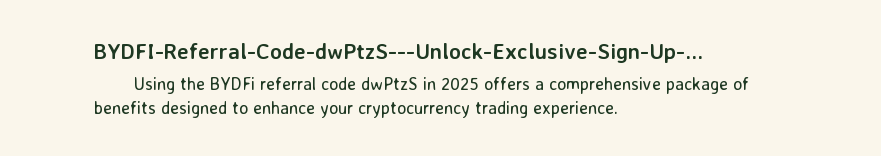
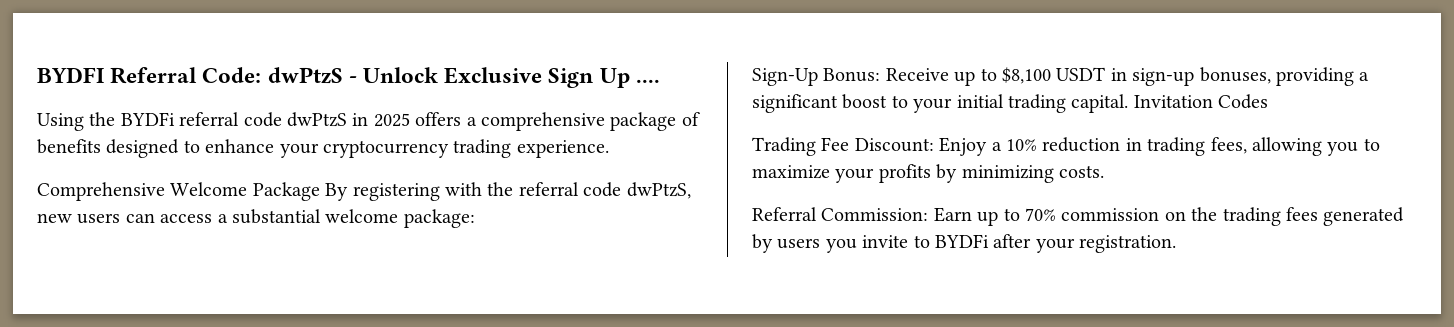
- BYDFI-Referral-Code-dwPtzS---Unlock-Exclusive-Sign-Up-...
+ BYDFI Referral Code: dwPtzS - Unlock Exclusive Sign Up ....
+ Comprehensive Welcome Package By registering with the referral code dwPtzS, new users can access a substantial welcome package:
+ Sign-Up Bonus: Receive up to $8,100 USDT in sign-up bonuses, providing a significant boost to your initial trading capital. Invitation Codes
+ Trading Fee Discount: Enjoy a 10% reduction in trading fees, allowing you to maximize your profits by minimizing costs.
+ Referral Commission: Earn up to 70% commission on the trading fees generated by users you invite to BYDFi after your registration.

